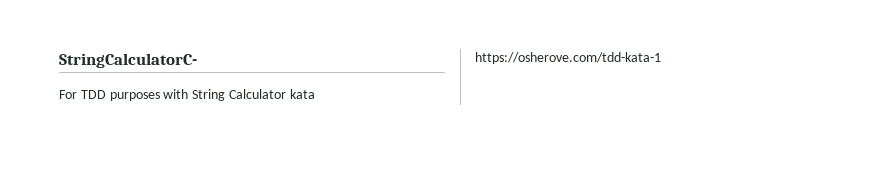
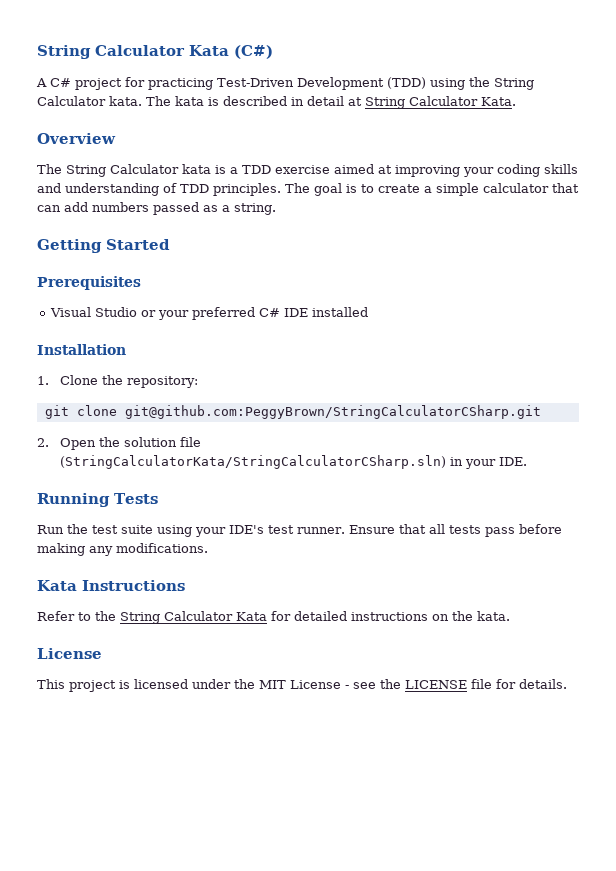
- StringCalculatorC-
- For TDD purposes with String Calculator kata https://osherove.com/tdd-kata-1
+ String Calculator Kata (C#)
+ A C# project for practicing Test-Driven Development (TDD) using the String Calculator kata. The kata is described in detail at String Calculator Kata.
+ Overview
+ The String Calculator kata is a TDD exercise aimed at improving your coding skills and understanding of TDD principles. The goal is to create a simple calculator that can add numbers passed as a string.
+ Getting Started
+ Prerequisites
+ Visual Studio or your preferred C# IDE installed
+ Installation
+ 1. Clone the repository:
+ git clone git@github.com:PeggyBrown/StringCalculatorCSharp.git
+ 2. Open the solution file (StringCalculatorKata/StringCalculatorCSharp.sln) in your IDE.
+ Running Tests
+ Run the test suite using your IDE's test runner. Ensure that all tests pass before making any modifications.
+ Kata Instructions
+ Refer to the String Calculator Kata for detailed instructions on the kata.
+ License
+ This project is licensed under the MIT License - see the LICENSE file for details.

